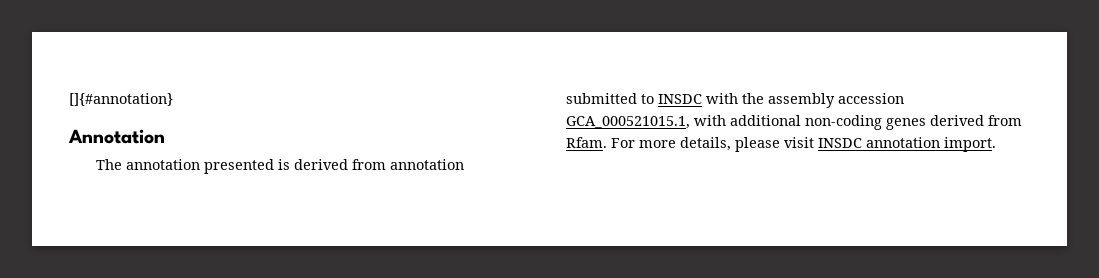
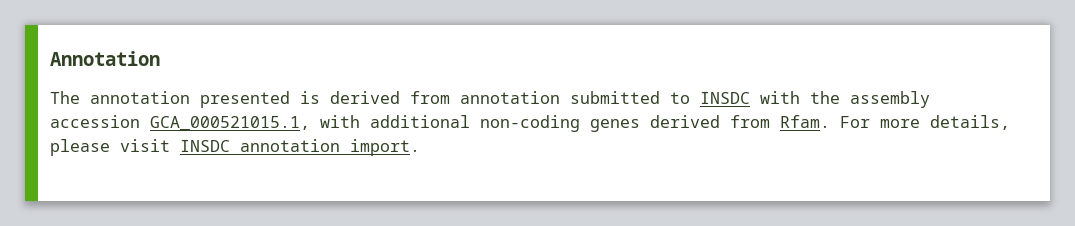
- []{#annotation}

